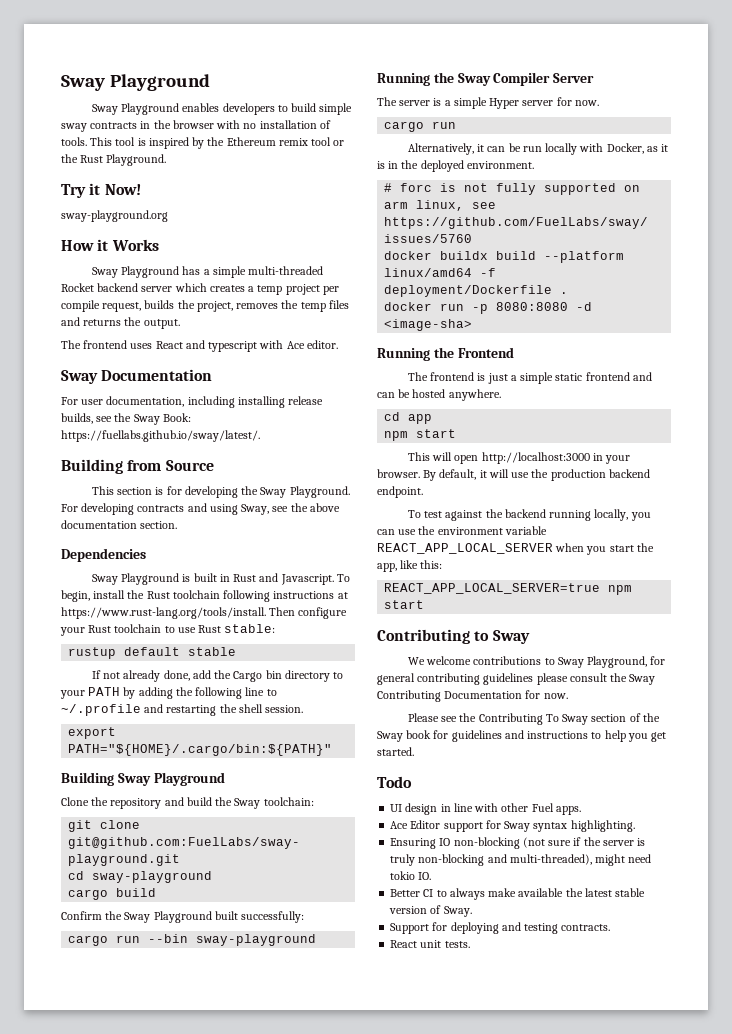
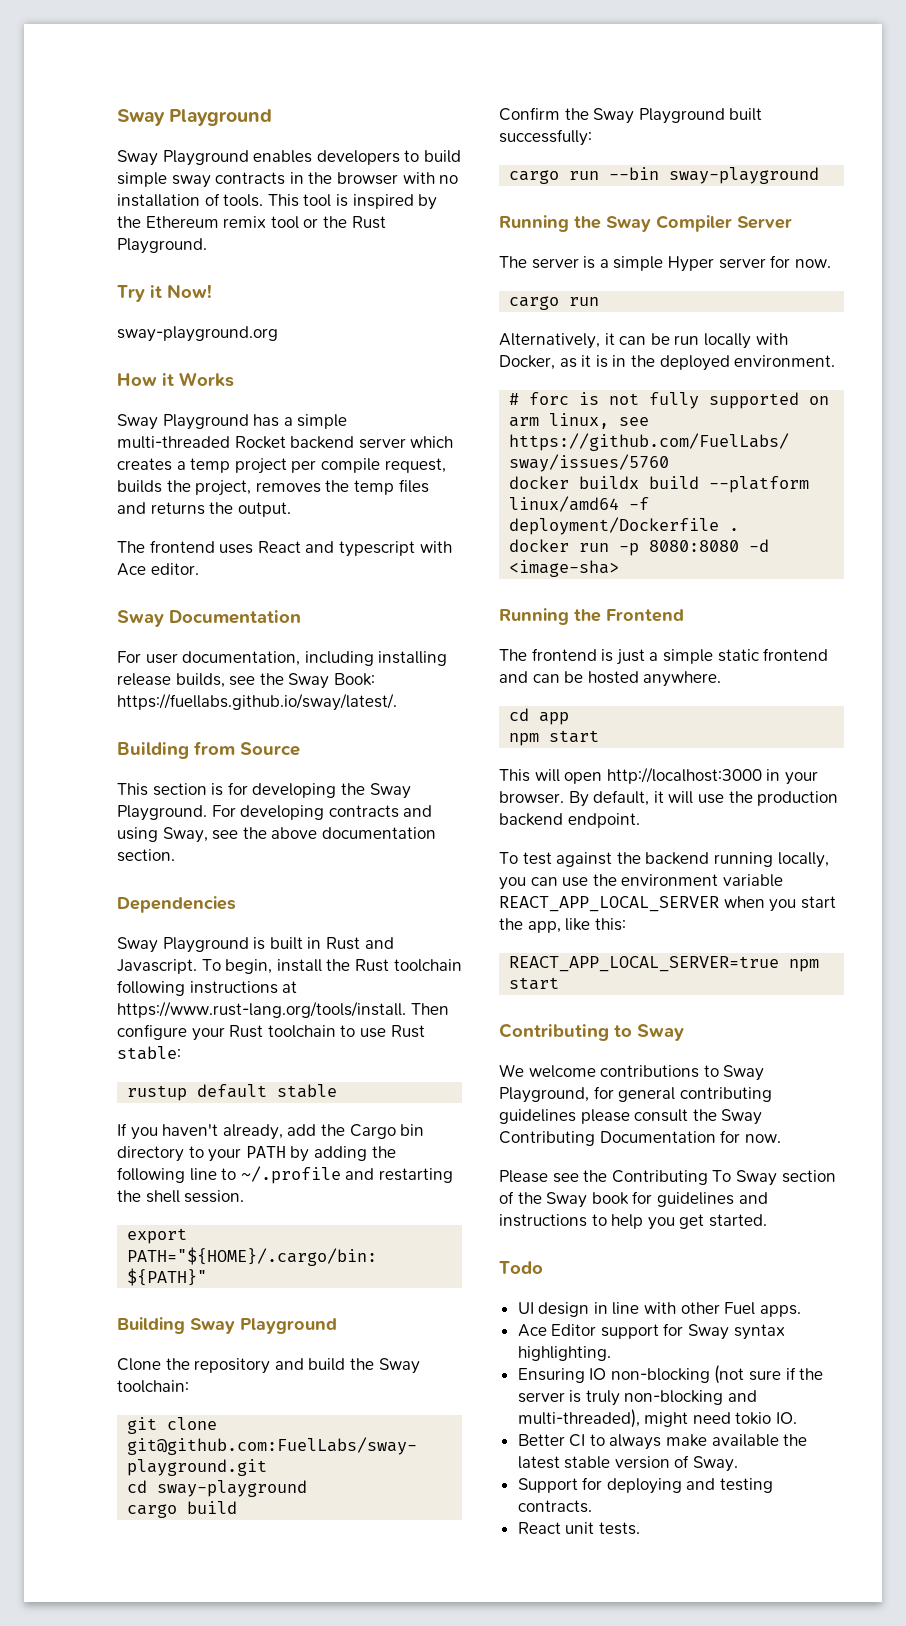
- If not already done, add the Cargo bin directory to your PATH by adding the following line to ~/.profile and restarting the shell session.
+ If you haven't already, add the Cargo bin directory to your PATH by adding the following line to ~/.profile and restarting the shell session.

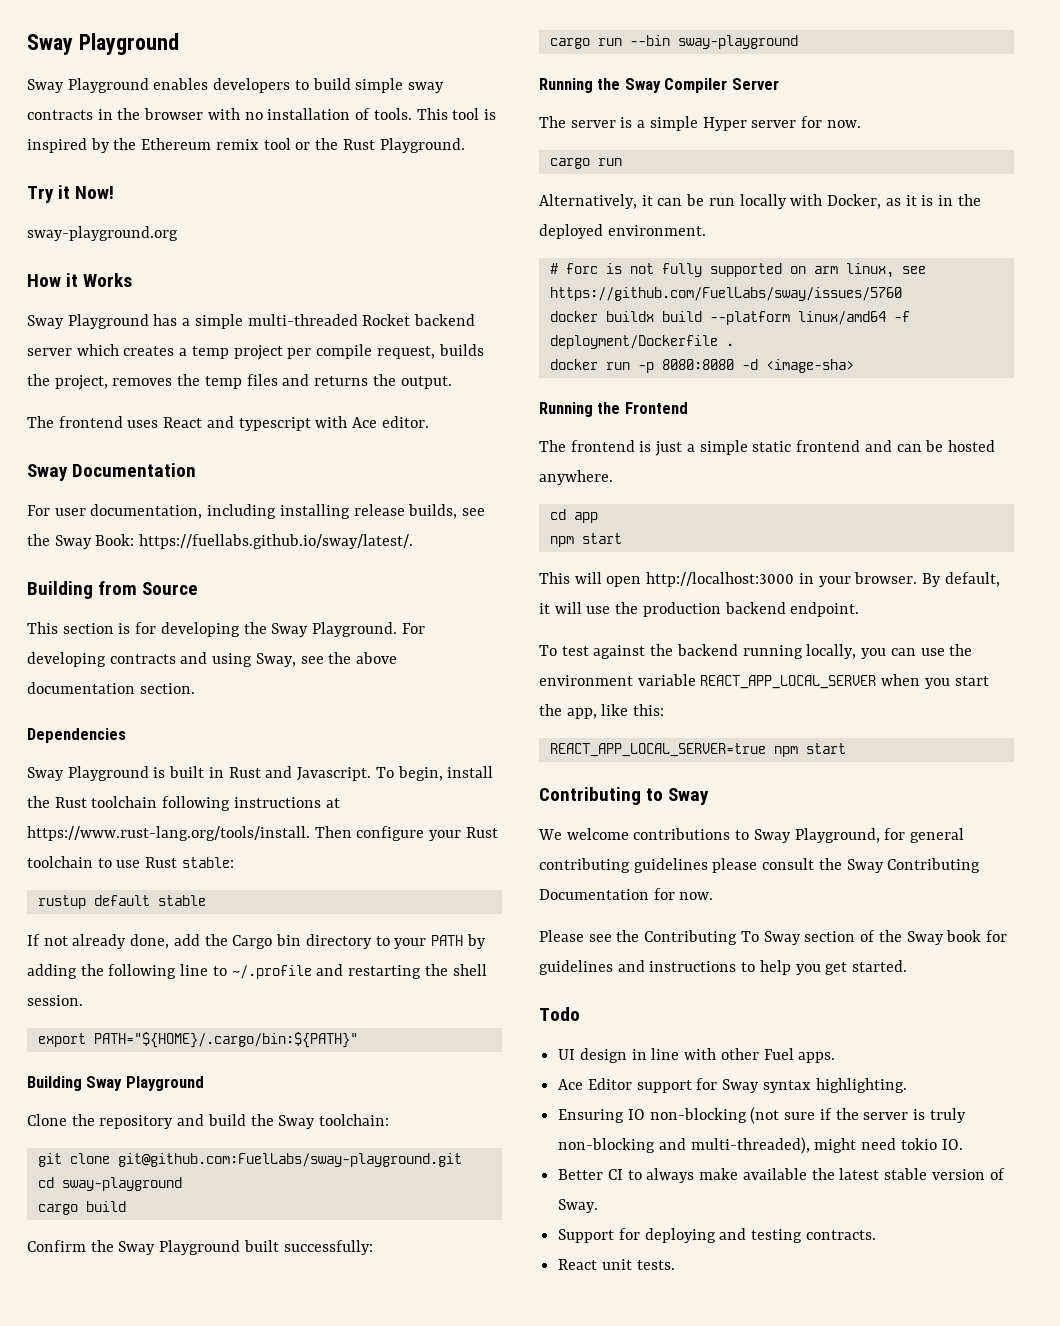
- If you haven't already, add the Cargo bin directory to your PATH by adding the following line to ~/.profile and restarting the shell session.
+ If not already done, add the Cargo bin directory to your PATH by adding the following line to ~/.profile and restarting the shell session.

